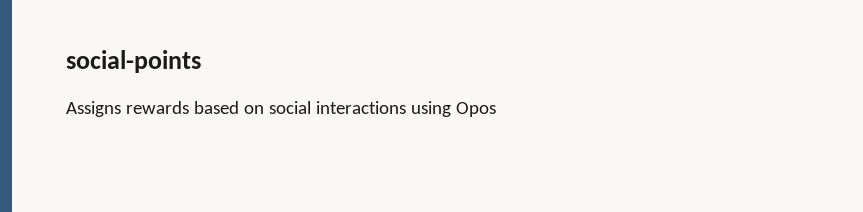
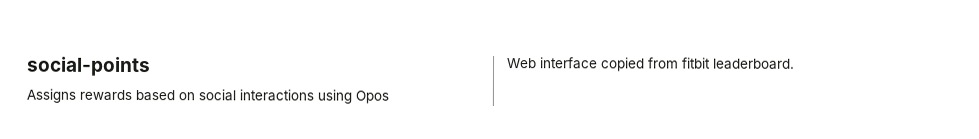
+ Web interface copied from fitbit leaderboard.

